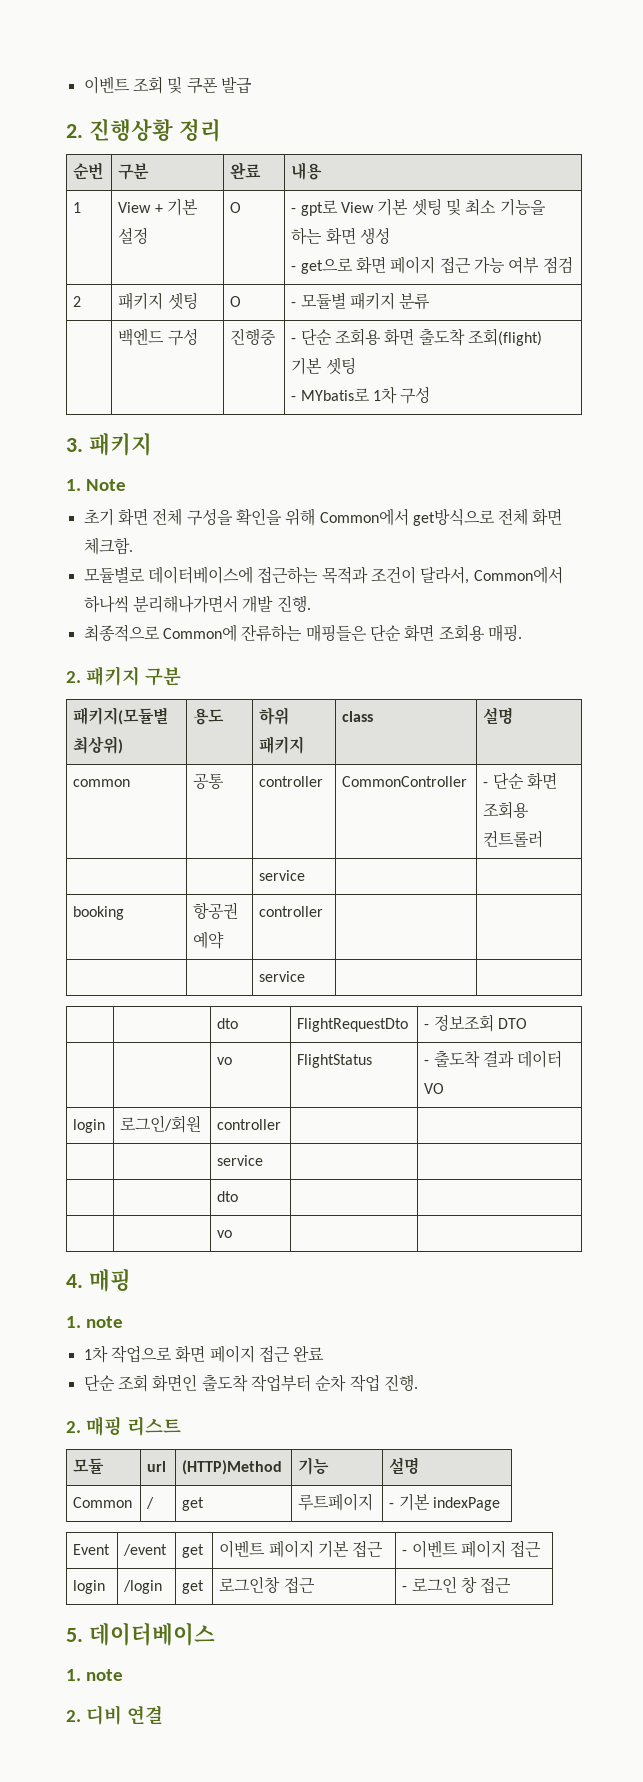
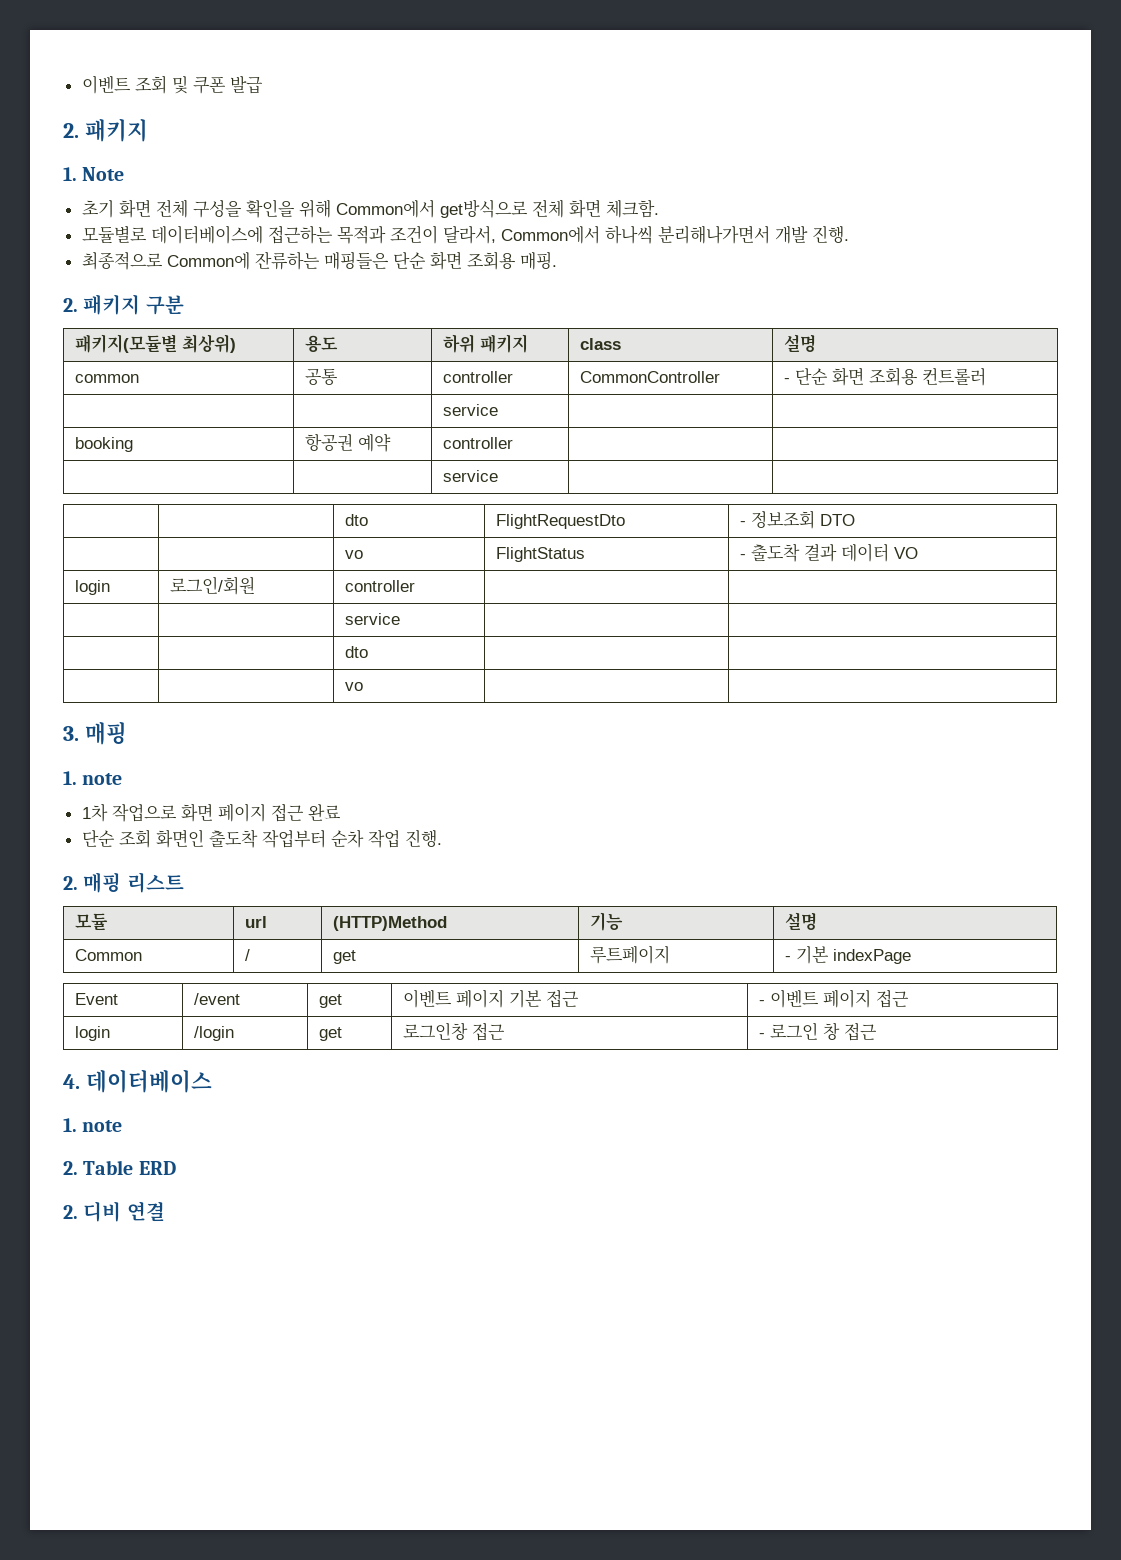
  이벤트 조회 및 쿠폰 발급
- 2. 진행상황 정리
- 순번 | 구분 | 완료 | 내용
- 1 | View + 기본 설정 | O | - gpt로 View 기본 셋팅 및 최소 기능을 하는 화면 생성
- - get으로 화면 페이지 접근 가능 여부 점검
- 2 | 패키지 셋팅 | O | - 모듈별 패키지 분류
- | 백엔드 구성 | 진행중 | - 단순 조회용 화면 출도착 조회(flight) 기본 셋팅
- - MYbatis로 1차 구성
- 3. 패키지
+ 2. 패키지
- 4. 매핑
+ 3. 매핑
- 5. 데이터베이스
+ 4. 데이터베이스
+ 2. Table ERD

